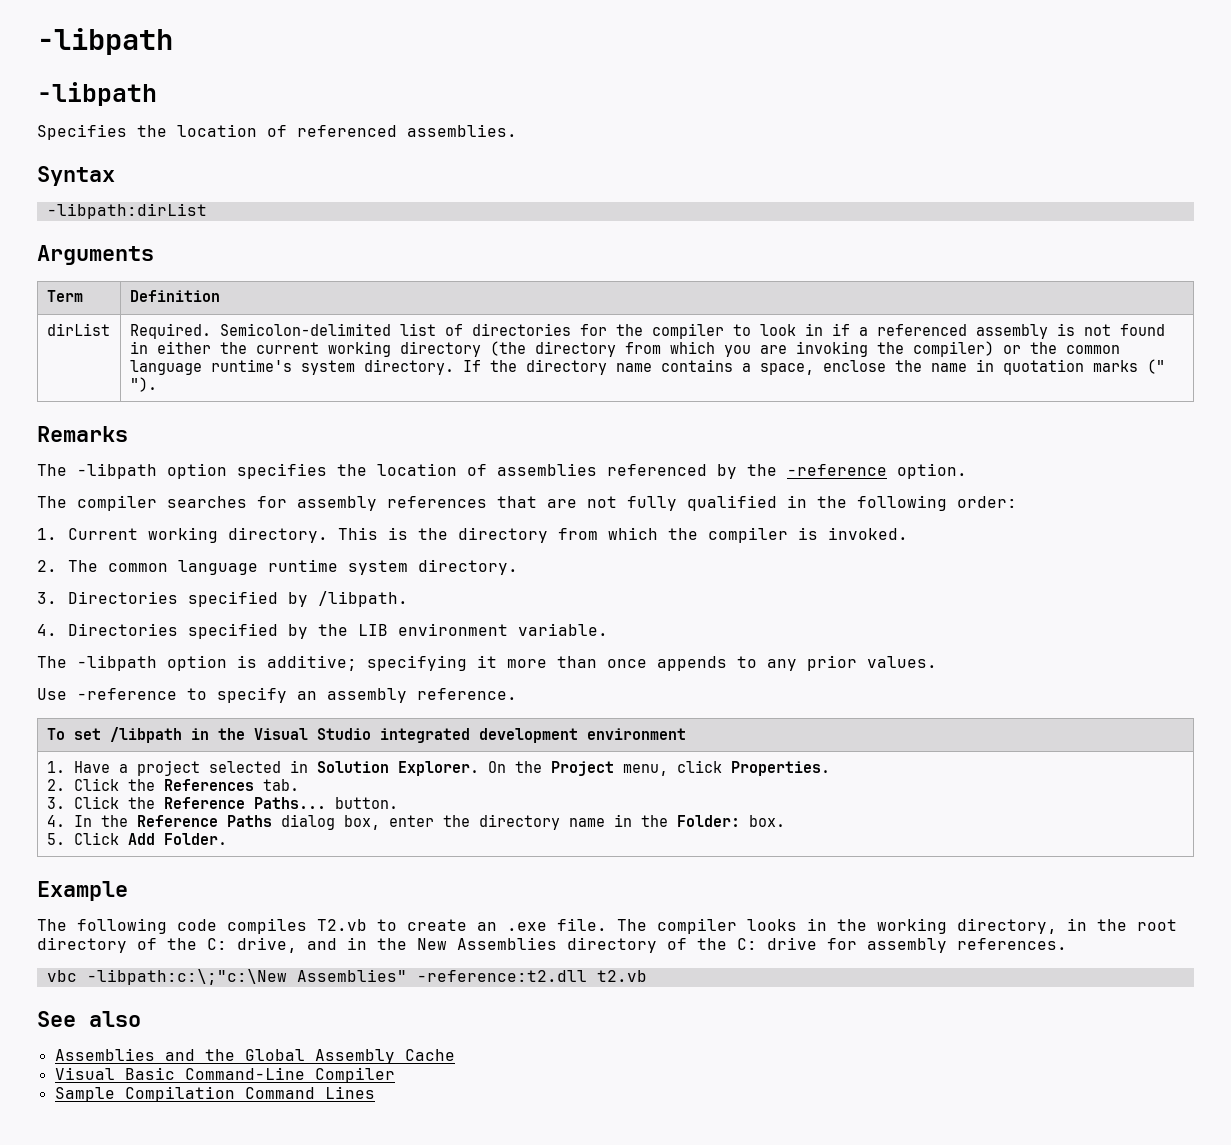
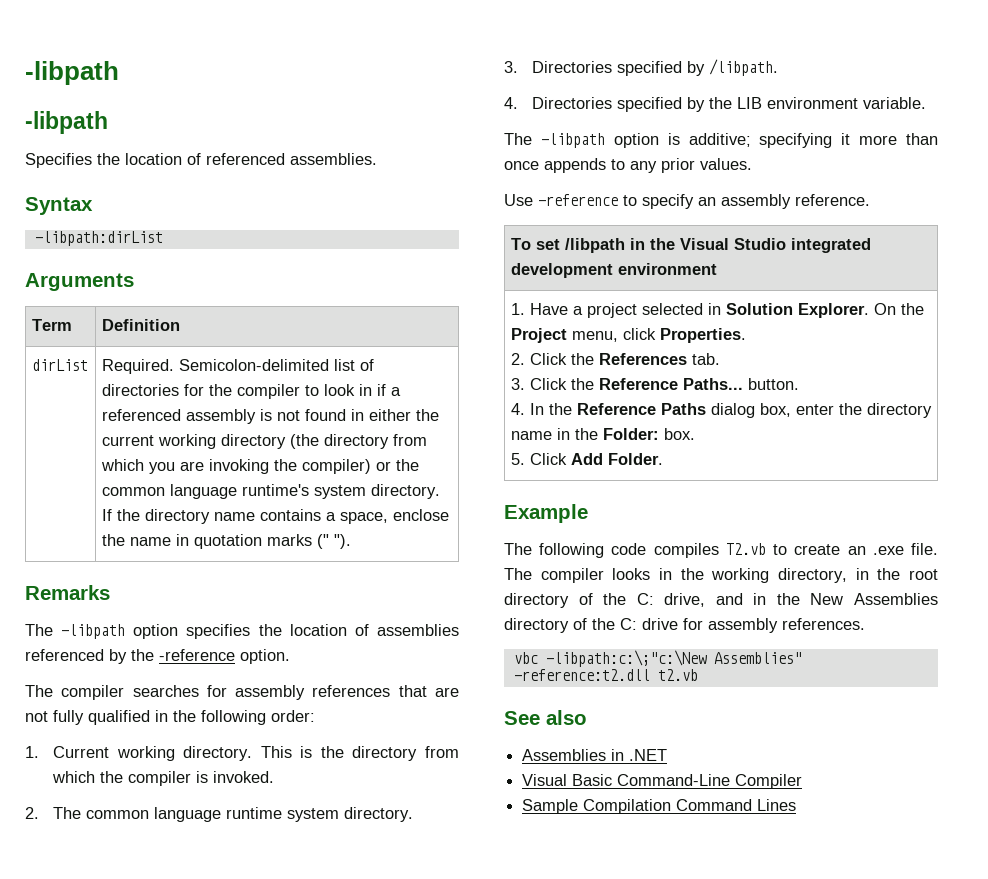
- Assemblies and the Global Assembly Cache
+ Assemblies in .NET

